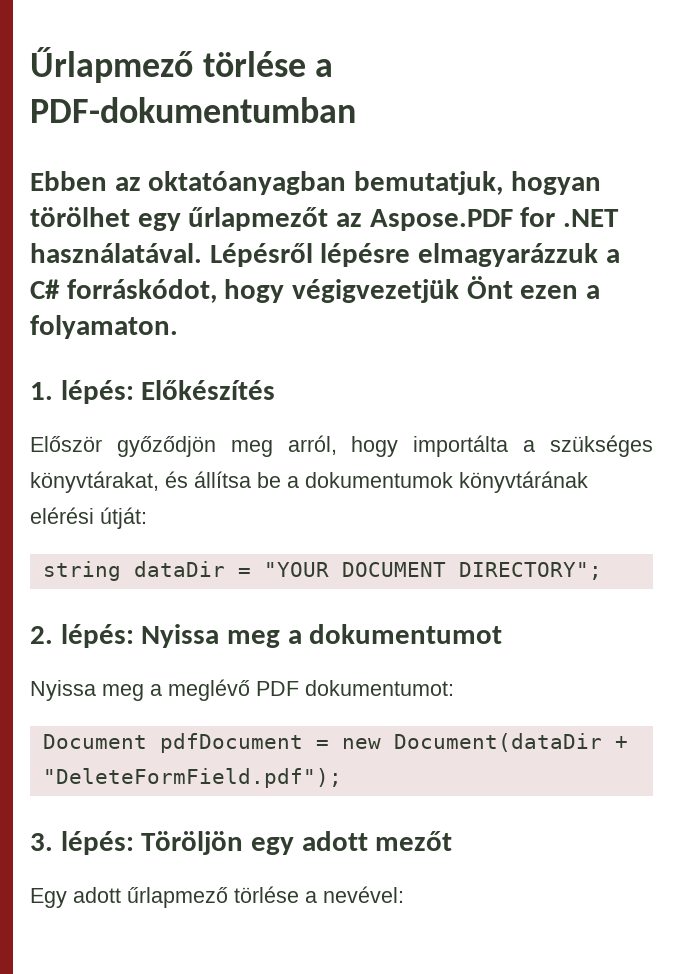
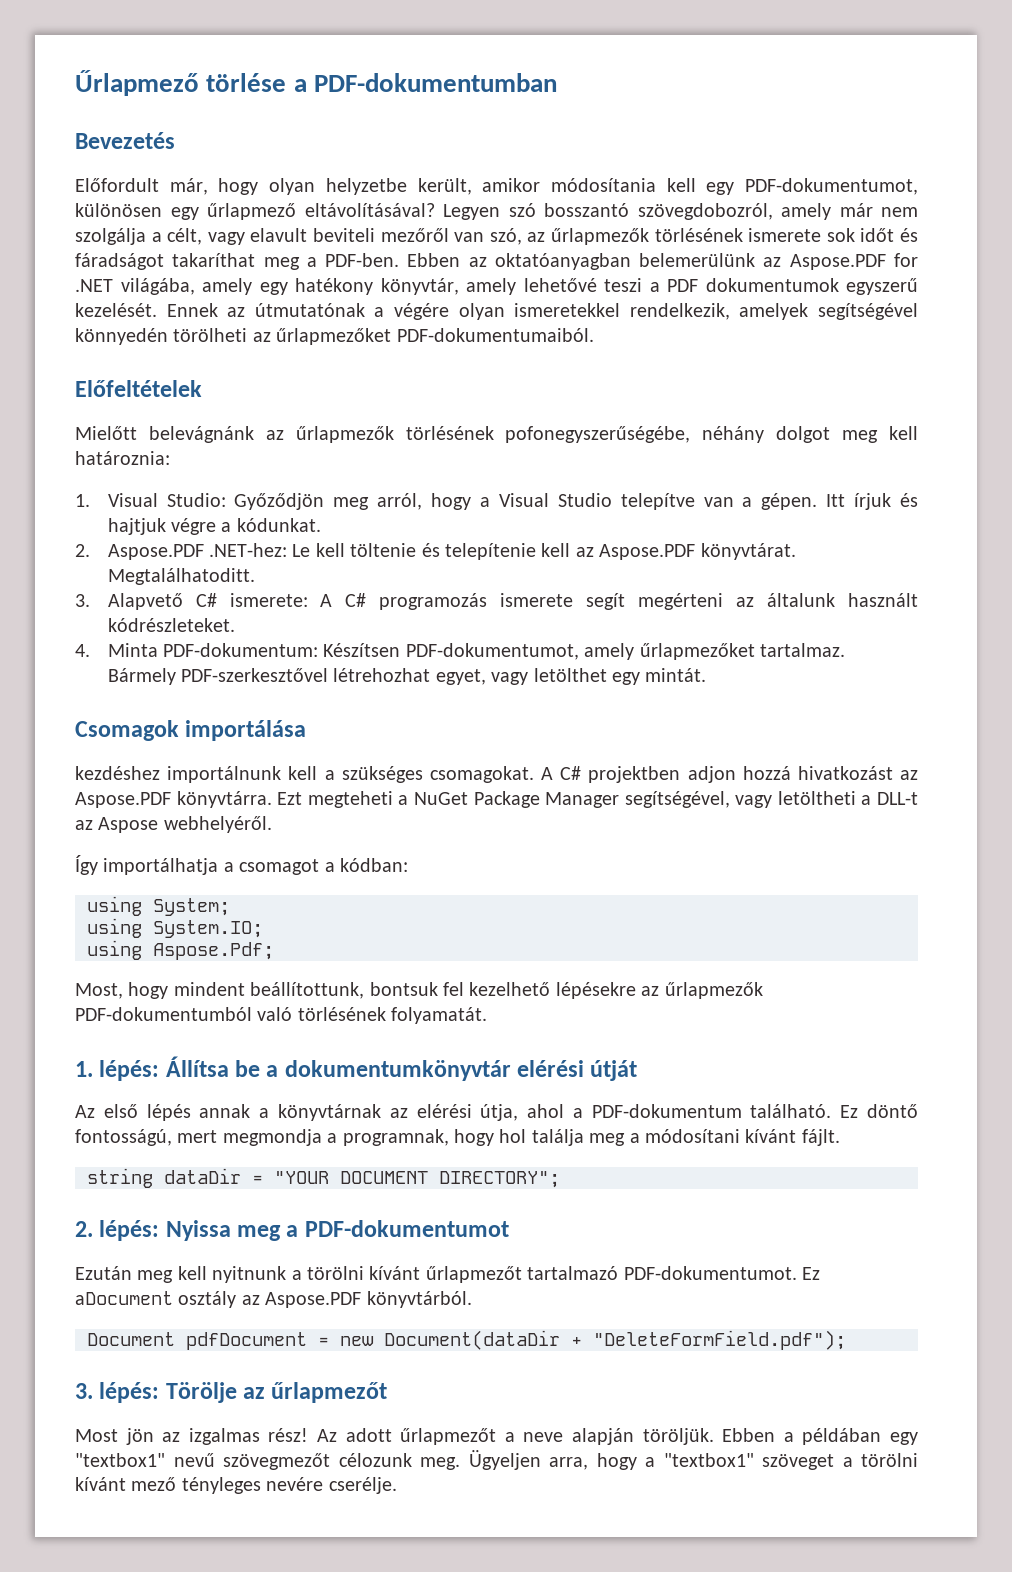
- Ebben az oktatóanyagban bemutatjuk, hogyan törölhet egy űrlapmezőt az Aspose.PDF for .NET használatával. Lépésről lépésre elmagyarázzuk a C# forráskódot, hogy végigvezetjük Önt ezen a folyamaton.
- 1. lépés: Előkészítés
- Először győződjön meg arról, hogy importálta a szükséges könyvtárakat, és állítsa be a dokumentumok könyvtárának elérési útját:
+ Bevezetés
+ Előfordult már, hogy olyan helyzetbe került, amikor módosítania kell egy PDF-dokumentumot, különösen egy űrlapmező eltávolításával? Legyen szó bosszantó szövegdobozról, amely már nem szolgálja a célt, vagy elavult beviteli mezőről van szó, az űrlapmezők törlésének ismerete sok időt és fáradságot takaríthat meg a PDF-ben. Ebben az oktatóanyagban belemerülünk az Aspose.PDF for .NET világába, amely egy hatékony könyvtár, amely lehetővé teszi a PDF dokumentumok egyszerű kezelését. Ennek az útmutatónak a végére olyan ismeretekkel rendelkezik, amelyek segítségével könnyedén törölheti az űrlapmezőket PDF-dokumentumaiból.
+ Előfeltételek
+ Mielőtt belevágnánk az űrlapmezők törlésének pofonegyszerűségébe, néhány dolgot meg kell határoznia:
+ 1. Visual Studio: Győződjön meg arról, hogy a Visual Studio telepítve van a gépen. Itt írjuk és hajtjuk végre a kódunkat.
+ 2. Aspose.PDF .NET-hez: Le kell töltenie és telepítenie kell az Aspose.PDF könyvtárat. Megtalálhatoditt.
+ 3. Alapvető C# ismerete: A C# programozás ismerete segít megérteni az általunk használt kódrészleteket.
+ 4. Minta PDF-dokumentum: Készítsen PDF-dokumentumot, amely űrlapmezőket tartalmaz. Bármely PDF-szerkesztővel létrehozhat egyet, vagy letölthet egy mintát.
+ Csomagok importálása
+ kezdéshez importálnunk kell a szükséges csomagokat. A C# projektben adjon hozzá hivatkozást az Aspose.PDF könyvtárra. Ezt megteheti a NuGet Package Manager segítségével, vagy letöltheti a DLL-t az Aspose webhelyéről.
+ Így importálhatja a csomagot a kódban:
+ using System;
+ using System.IO;
+ using Aspose.Pdf;
+ Most, hogy mindent beállítottunk, bontsuk fel kezelhető lépésekre az űrlapmezők PDF-dokumentumból való törlésének folyamatát.
+ 1. lépés: Állítsa be a dokumentumkönyvtár elérési útját
+ Az első lépés annak a könyvtárnak az elérési útja, ahol a PDF-dokumentum található. Ez döntő fontosságú, mert megmondja a programnak, hogy hol találja meg a módosítani kívánt fájlt.
- 2. lépés: Nyissa meg a dokumentumot
- Nyissa meg a meglévő PDF dokumentumot:
+ 2. lépés: Nyissa meg a PDF-dokumentumot
+ Ezután meg kell nyitnunk a törölni kívánt űrlapmezőt tartalmazó PDF-dokumentumot. Ez aDocument osztály az Aspose.PDF könyvtárból.
- 3. lépés: Töröljön egy adott mezőt
- Egy adott űrlapmező törlése a nevével:
+ 3. lépés: Törölje az űrlapmezőt
+ Most jön az izgalmas rész! Az adott űrlapmezőt a neve alapján töröljük. Ebben a példában egy "textbox1" nevű szövegmezőt célozunk meg. Ügyeljen arra, hogy a "textbox1" szöveget a törölni kívánt mező tényleges nevére cserélje.

